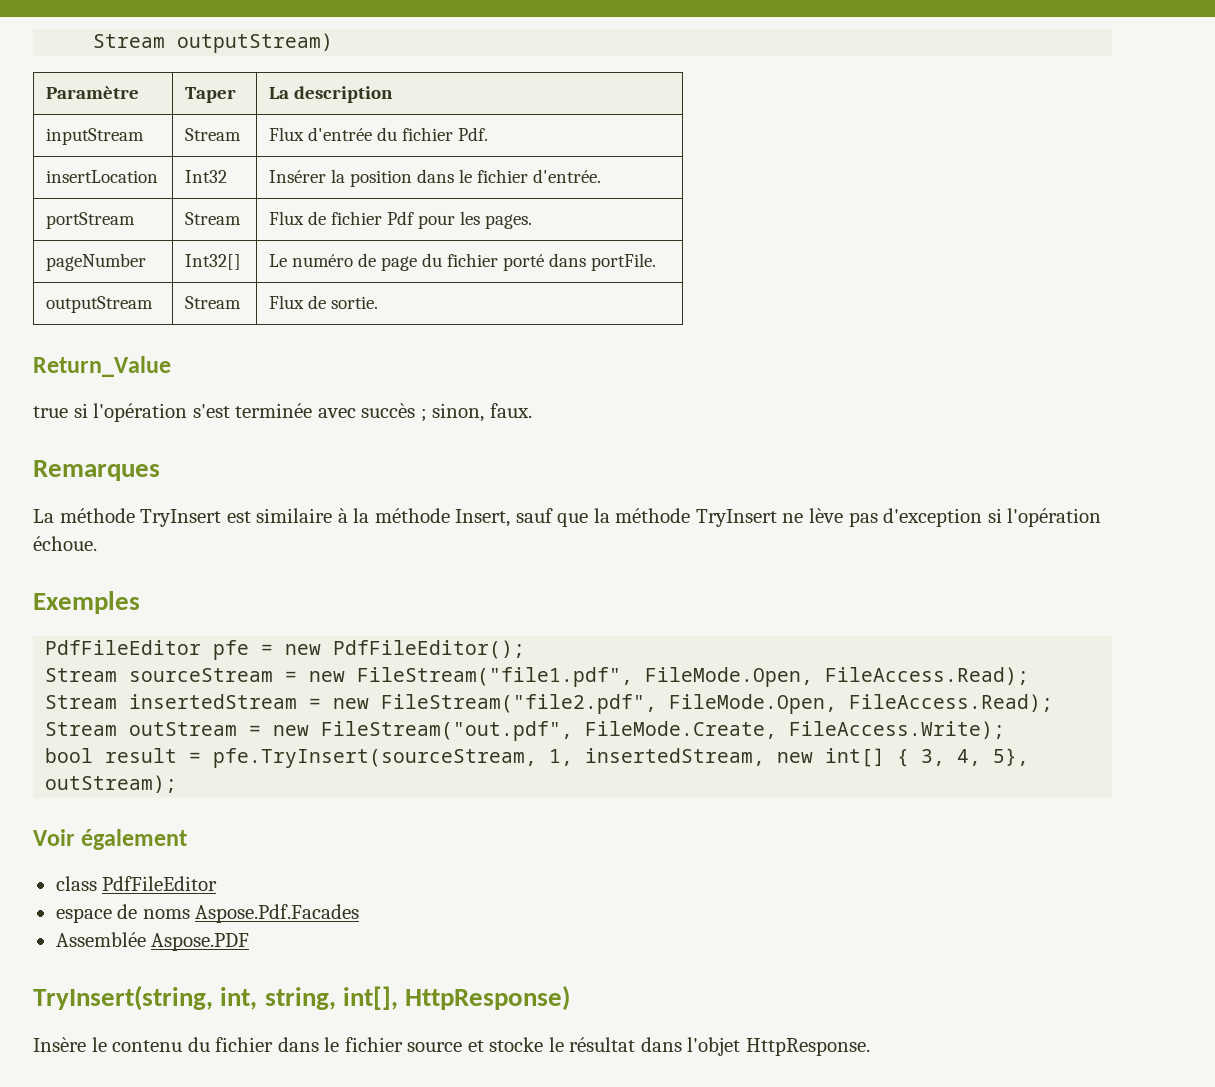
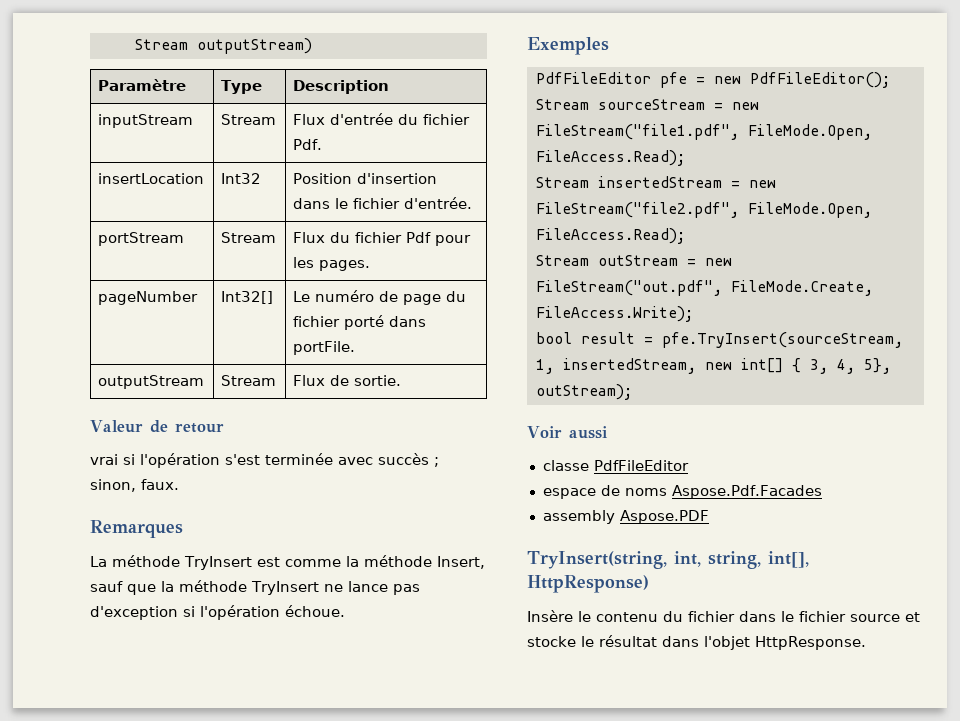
- Paramètre | Taper | La description
+ Paramètre | Type | Description
- insertLocation | Int32 | Insérer la position dans le fichier d'entrée.
+ insertLocation | Int32 | Position d'insertion dans le fichier d'entrée.
- portStream | Stream | Flux de fichier Pdf pour les pages.
+ portStream | Stream | Flux du fichier Pdf pour les pages.
- Return_Value
- true si l'opération s'est terminée avec succès ; sinon, faux.
+ Valeur de retour
+ vrai si l'opération s'est terminée avec succès ; sinon, faux.
- La méthode TryInsert est similaire à la méthode Insert, sauf que la méthode TryInsert ne lève pas d'exception si l'opération échoue.
+ La méthode TryInsert est comme la méthode Insert, sauf que la méthode TryInsert ne lance pas d'exception si l'opération échoue.
- Voir également
- class PdfFileEditor
+ Voir aussi
+ classe PdfFileEditor
- Assemblée Aspose.PDF
+ assembly Aspose.PDF

